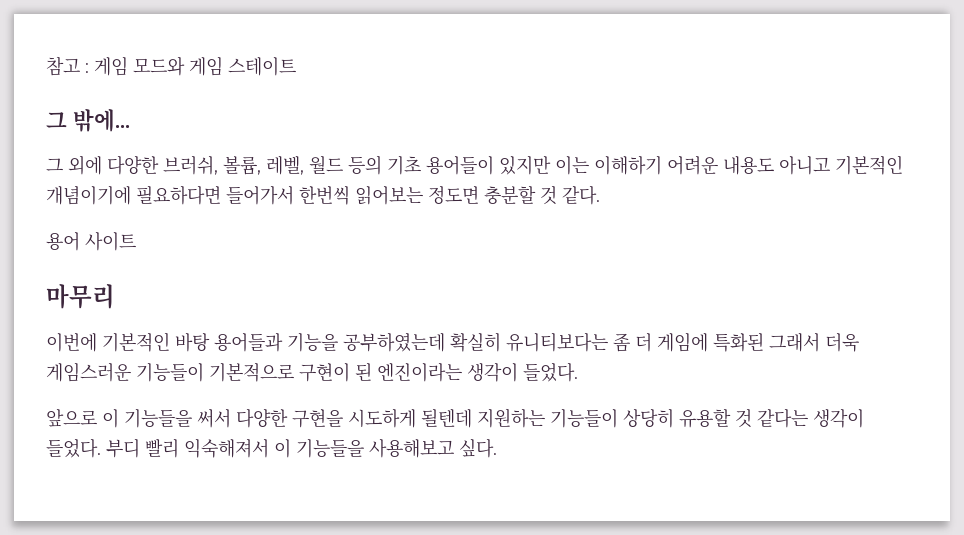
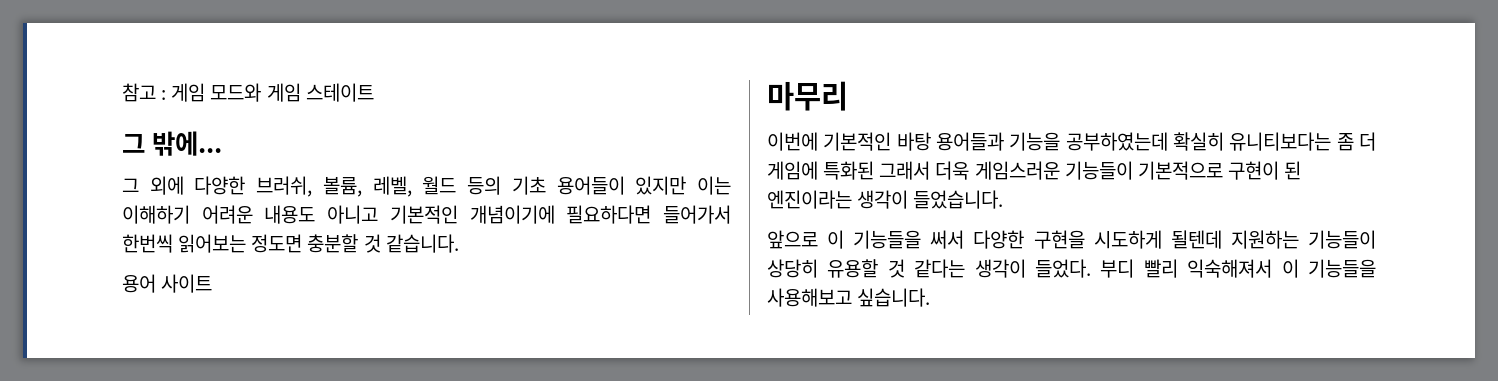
- 그 외에 다양한 브러쉬, 볼륨, 레벨, 월드 등의 기초 용어들이 있지만 이는 이해하기 어려운 내용도 아니고 기본적인 개념이기에 필요하다면 들어가서 한번씩 읽어보는 정도면 충분할 것 같다.
+ 그 외에 다양한 브러쉬, 볼륨, 레벨, 월드 등의 기초 용어들이 있지만 이는 이해하기 어려운 내용도 아니고 기본적인 개념이기에 필요하다면 들어가서 한번씩 읽어보는 정도면 충분할 것 같습니다.
- 이번에 기본적인 바탕 용어들과 기능을 공부하였는데 확실히 유니티보다는 좀 더 게임에 특화된 그래서 더욱 게임스러운 기능들이 기본적으로 구현이 된 엔진이라는 생각이 들었다.
+ 이번에 기본적인 바탕 용어들과 기능을 공부하였는데 확실히 유니티보다는 좀 더 게임에 특화된 그래서 더욱 게임스러운 기능들이 기본적으로 구현이 된 엔진이라는 생각이 들었습니다.
- 부디 빨리 익숙해져서 이 기능들을 사용해보고 싶다.
+ 부디 빨리 익숙해져서 이 기능들을 사용해보고 싶습니다.

